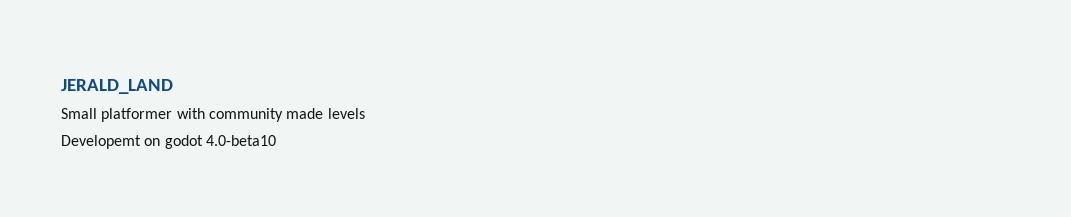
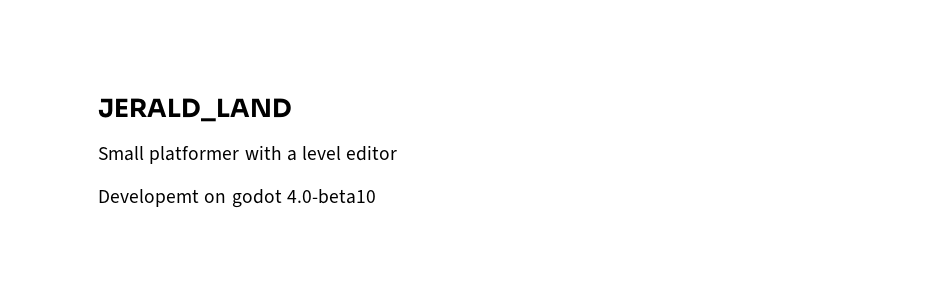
- Small platformer with community made levels
+ Small platformer with a level editor

